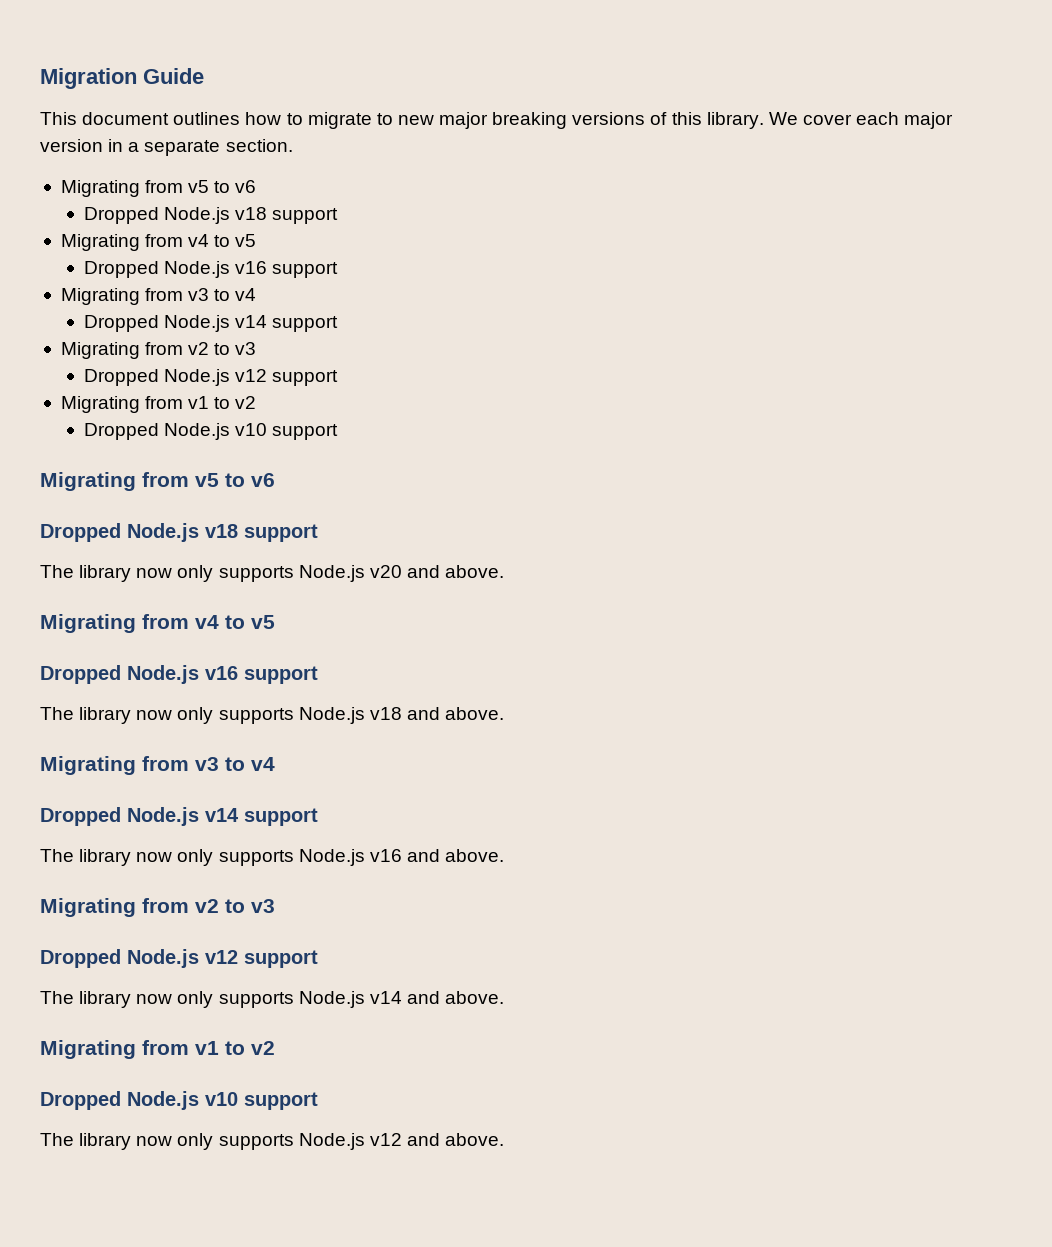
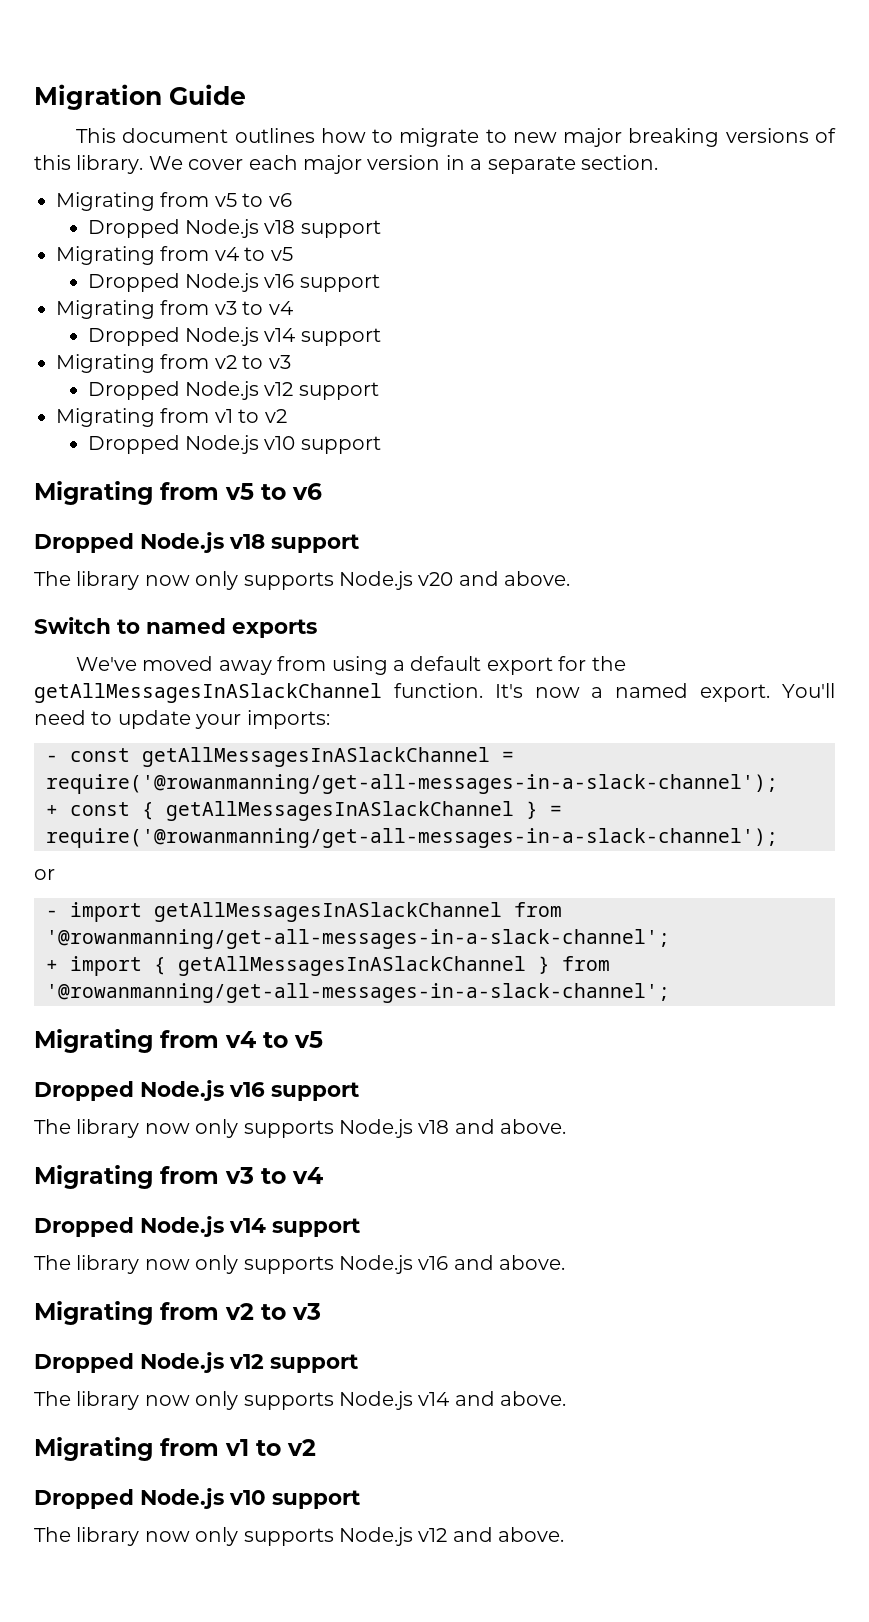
+ Switch to named exports
+ We've moved away from using a default export for the getAllMessagesInASlackChannel function. It's now a named export. You'll need to update your imports:
+ - const getAllMessagesInASlackChannel = require('@rowanmanning/get-all-messages-in-a-slack-channel');
+ + const { getAllMessagesInASlackChannel } = require('@rowanmanning/get-all-messages-in-a-slack-channel');
+ or
+ - import getAllMessagesInASlackChannel from '@rowanmanning/get-all-messages-in-a-slack-channel';
+ + import { getAllMessagesInASlackChannel } from '@rowanmanning/get-all-messages-in-a-slack-channel';

